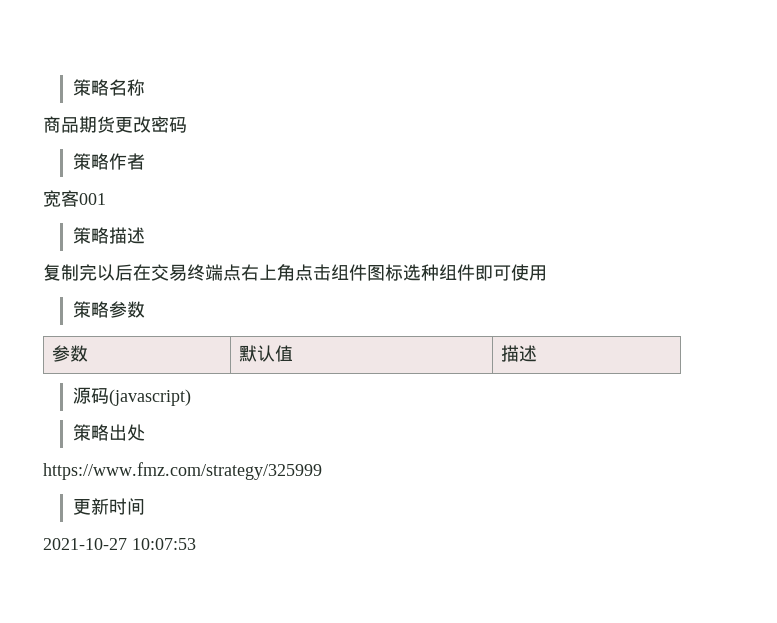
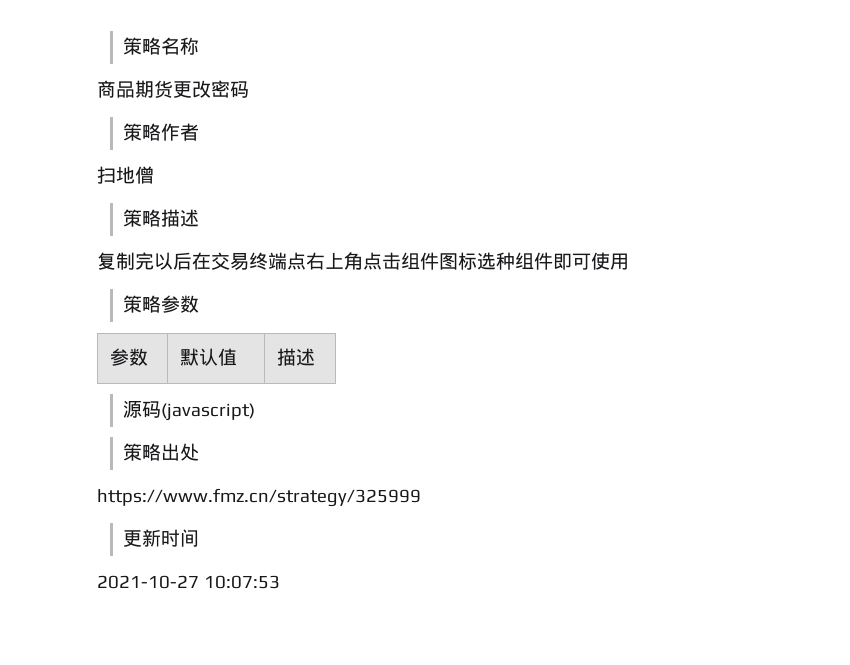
- 宽客001
+ 扫地僧
- https://www.fmz.com/strategy/325999
+ https://www.fmz.cn/strategy/325999

